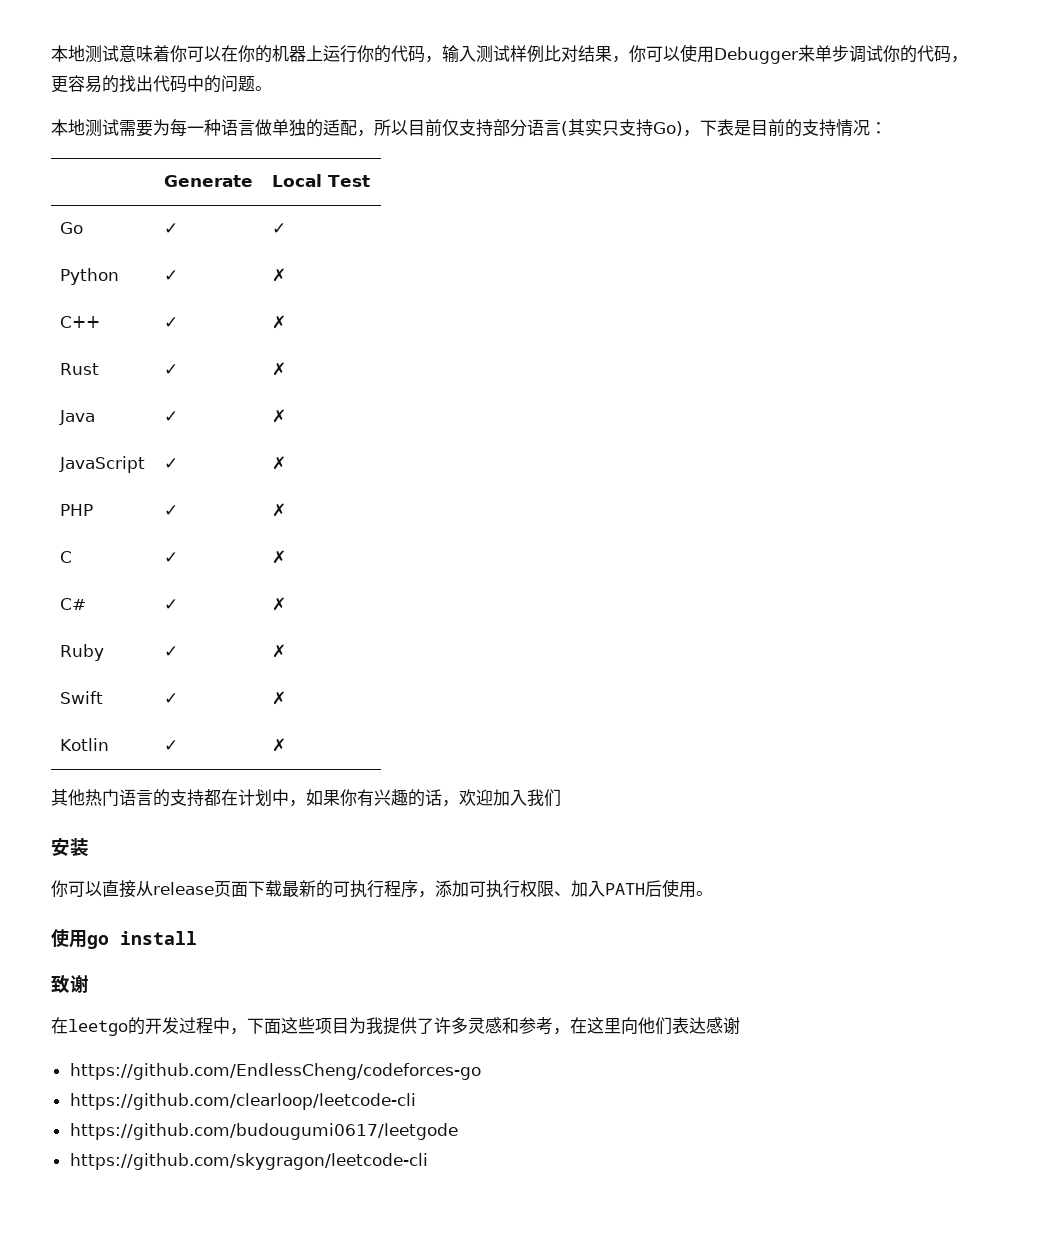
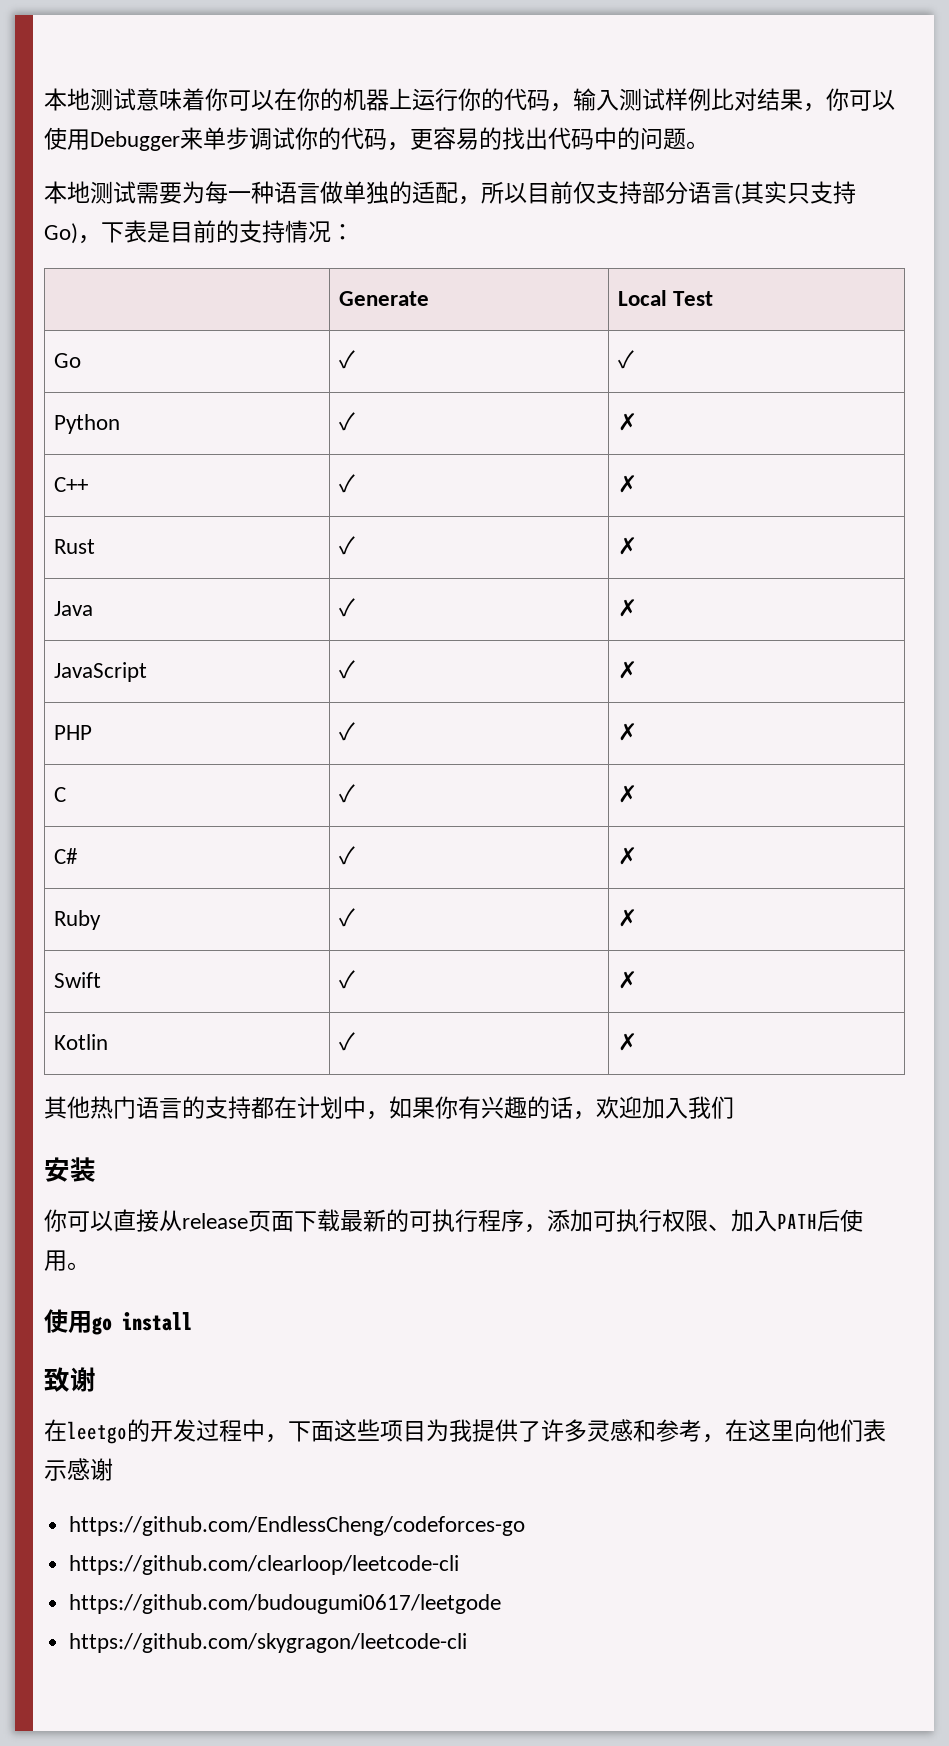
- 在leetgo的开发过程中，下面这些项目为我提供了许多灵感和参考，在这里向他们表达感谢
+ 在leetgo的开发过程中，下面这些项目为我提供了许多灵感和参考，在这里向他们表示感谢

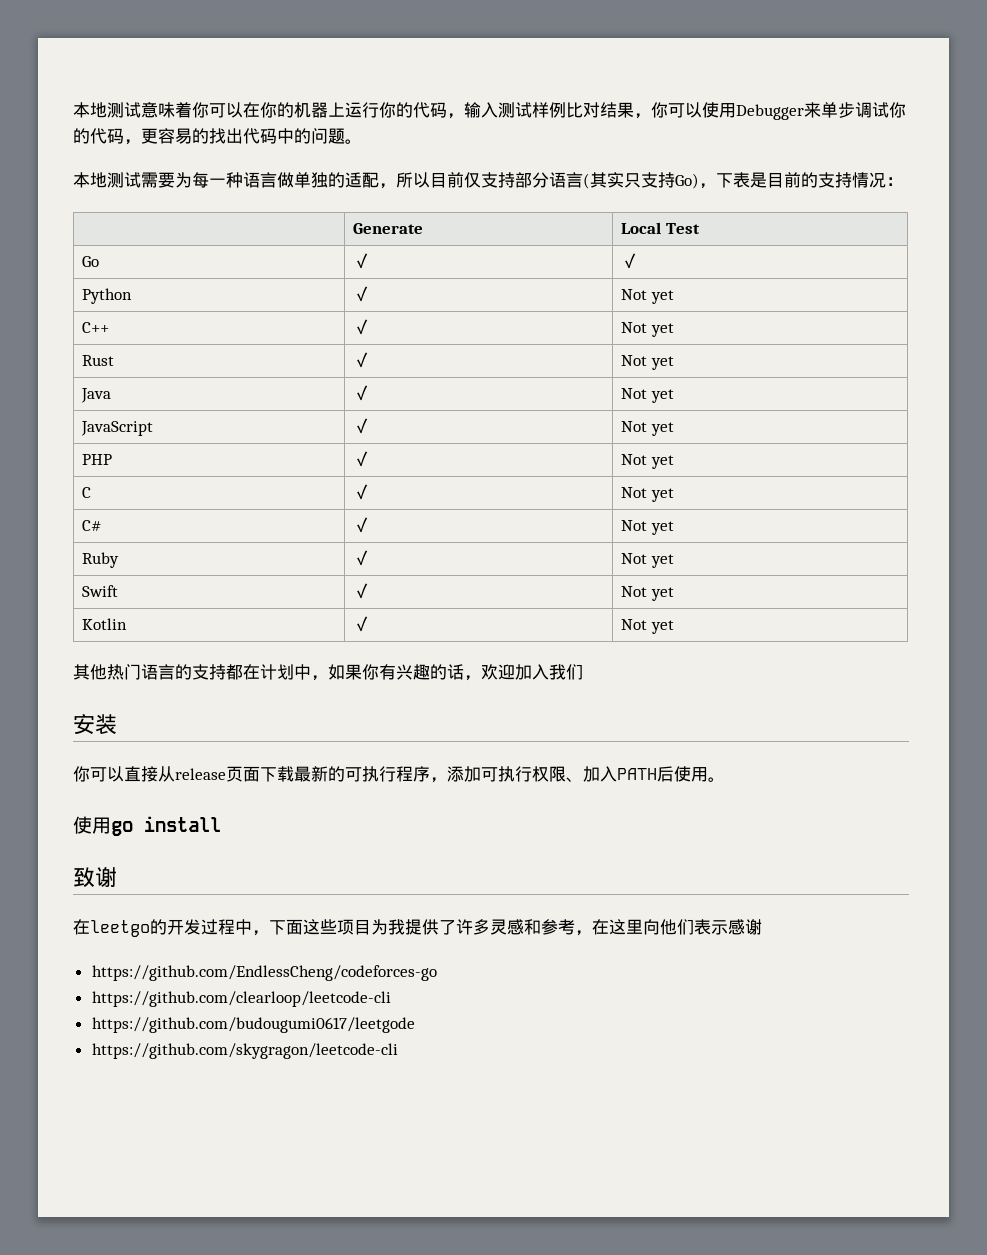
- Python | ✓ | ✗
+ Python | ✓ | Not yet
- C++ | ✓ | ✗
+ C++ | ✓ | Not yet
- Rust | ✓ | ✗
+ Rust | ✓ | Not yet
- Java | ✓ | ✗
+ Java | ✓ | Not yet
- JavaScript | ✓ | ✗
+ JavaScript | ✓ | Not yet
- PHP | ✓ | ✗
+ PHP | ✓ | Not yet
- C | ✓ | ✗
+ C | ✓ | Not yet
- C# | ✓ | ✗
+ C# | ✓ | Not yet
- Ruby | ✓ | ✗
+ Ruby | ✓ | Not yet
- Swift | ✓ | ✗
+ Swift | ✓ | Not yet
- Kotlin | ✓ | ✗
+ Kotlin | ✓ | Not yet

